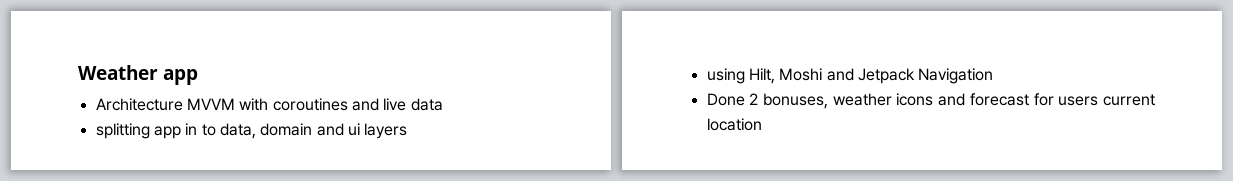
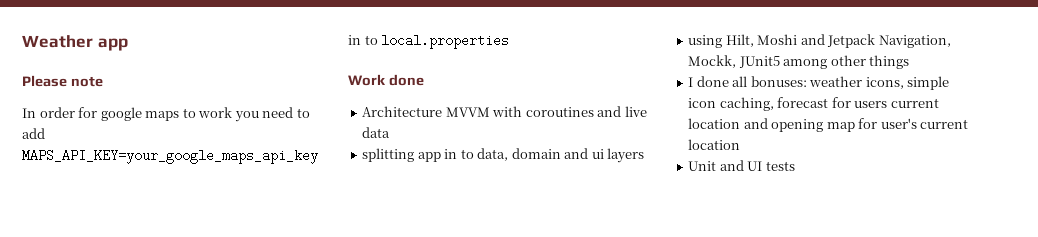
+ Please note
+ In order for google maps to work you need to add MAPS_API_KEY=your_google_maps_api_key in to local.properties
+ Work done
- using Hilt, Moshi and Jetpack Navigation
- Done 2 bonuses, weather icons and forecast for users current location
+ using Hilt, Moshi and Jetpack Navigation, Mockk, JUnit5 among other things
+ I done all bonuses: weather icons, simple icon caching, forecast for users current location and opening map for user's current location
+ Unit and UI tests

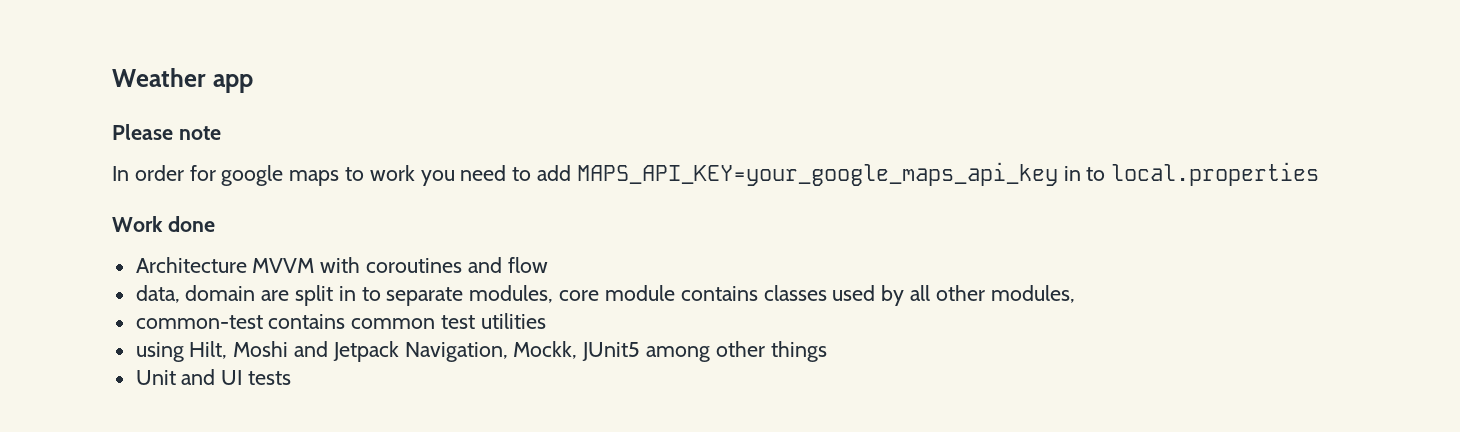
- Architecture MVVM with coroutines and live data
- splitting app in to data, domain and ui layers
+ Architecture MVVM with coroutines and flow
+ data, domain are split in to separate modules, core module contains classes used by all other modules,
+ common-test contains common test utilities
- I done all bonuses: weather icons, simple icon caching, forecast for users current location and opening map for user's current location

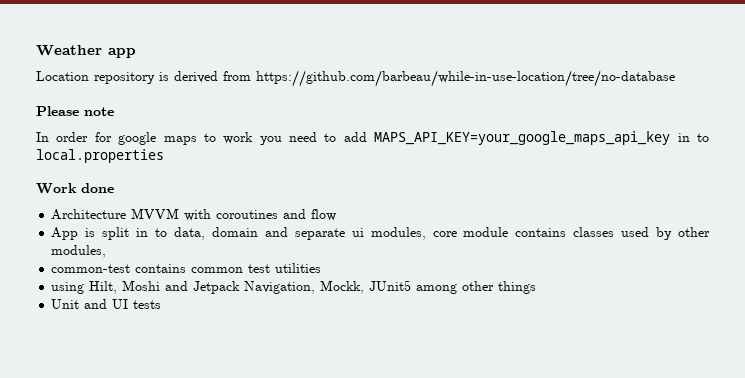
+ Location repository is derived from https://github.com/barbeau/while-in-use-location/tree/no-database
- data, domain are split in to separate modules, core module contains classes used by all other modules,
+ App is split in to data, domain and separate ui modules, core module contains classes used by other modules,

